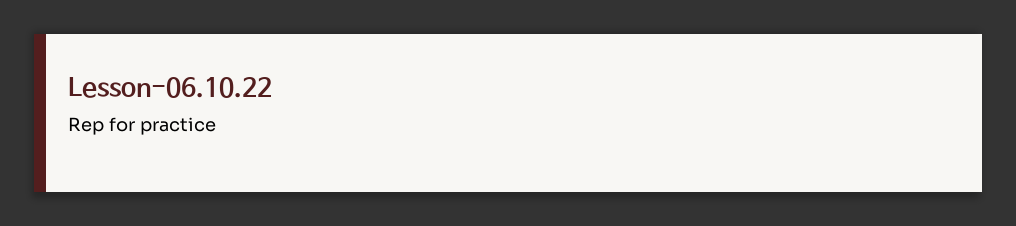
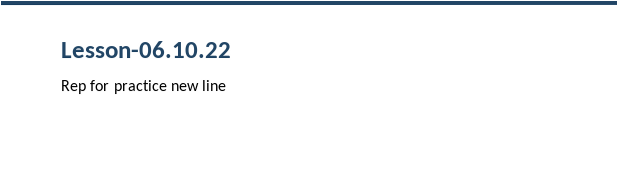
- Rep for practice
+ Rep for practice new line

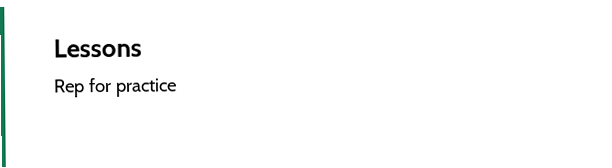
- Lesson-06.10.22
+ Lessons
- Rep for practice new line
+ Rep for practice

